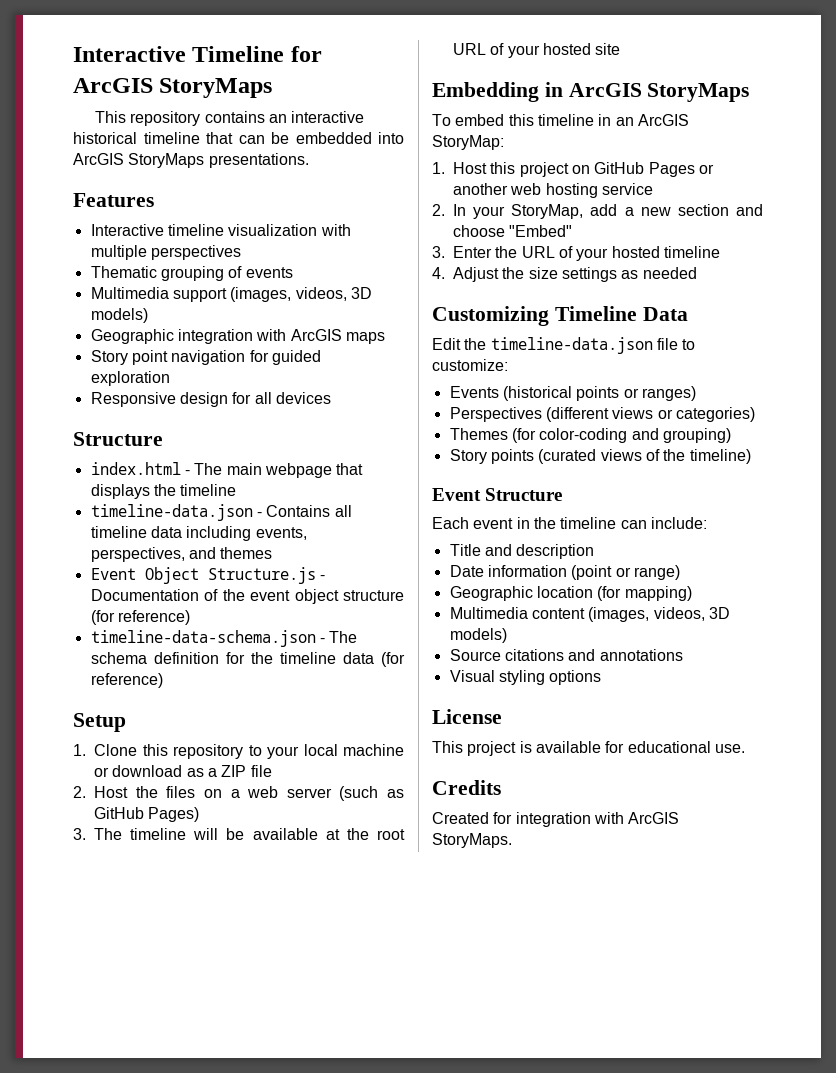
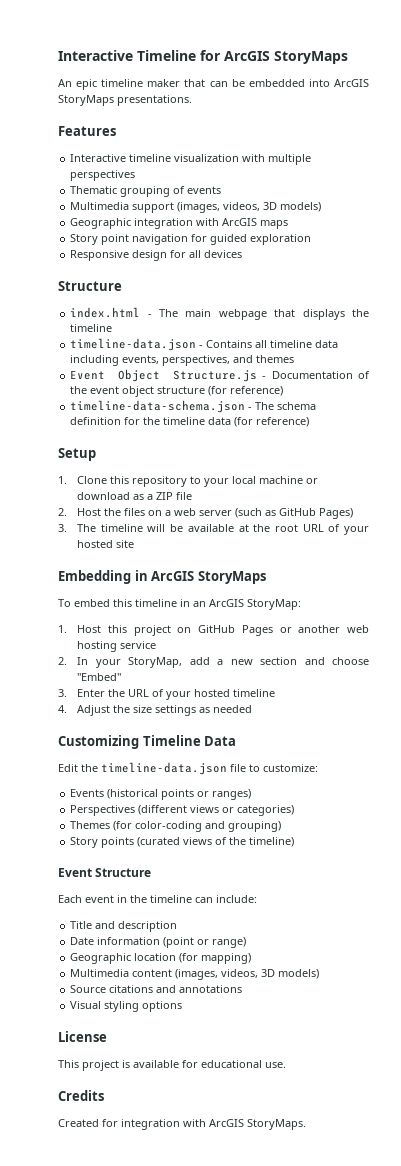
- This repository contains an interactive historical timeline that can be embedded into ArcGIS StoryMaps presentations.
+ An epic timeline maker that can be embedded into ArcGIS StoryMaps presentations.

